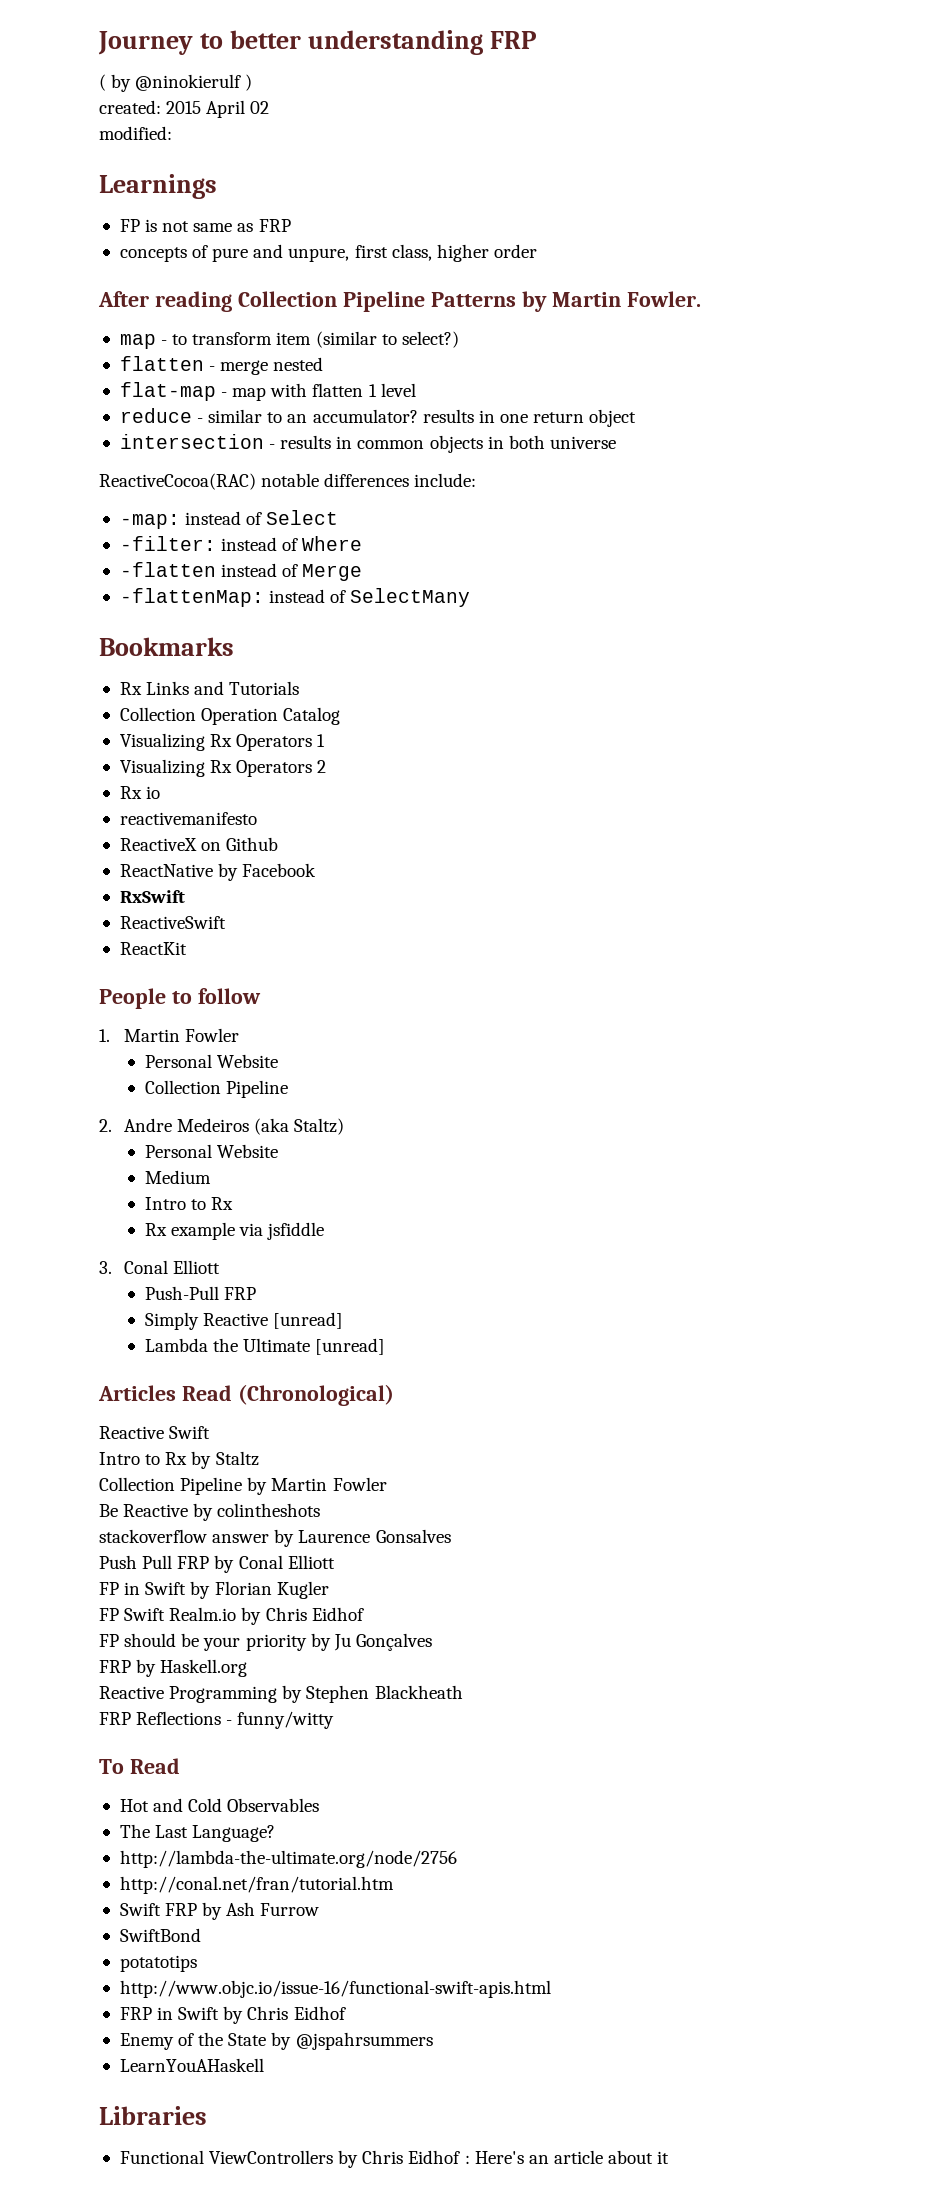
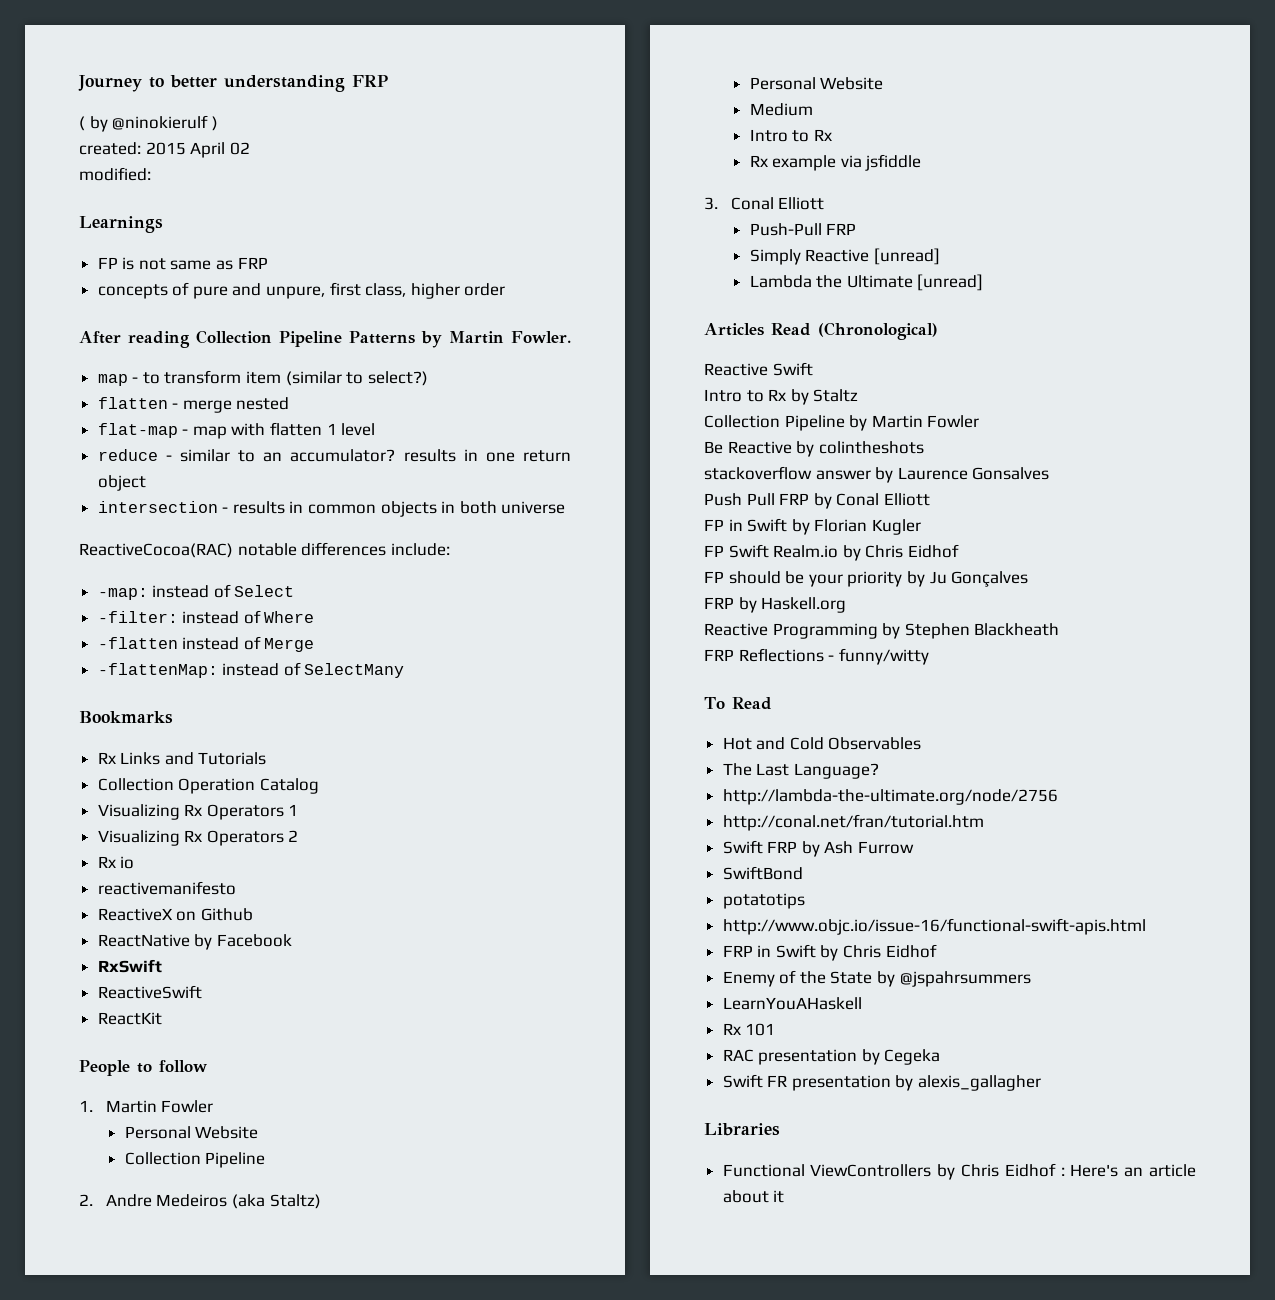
+ Rx 101
+ RAC presentation by Cegeka
+ Swift FR presentation by alexis_gallagher

